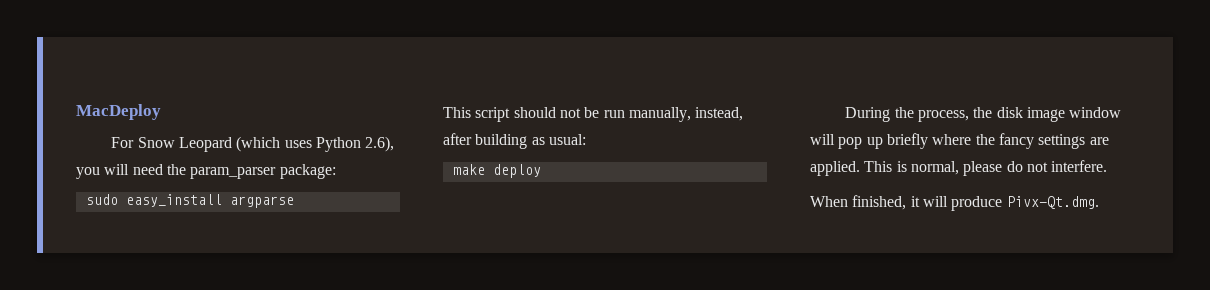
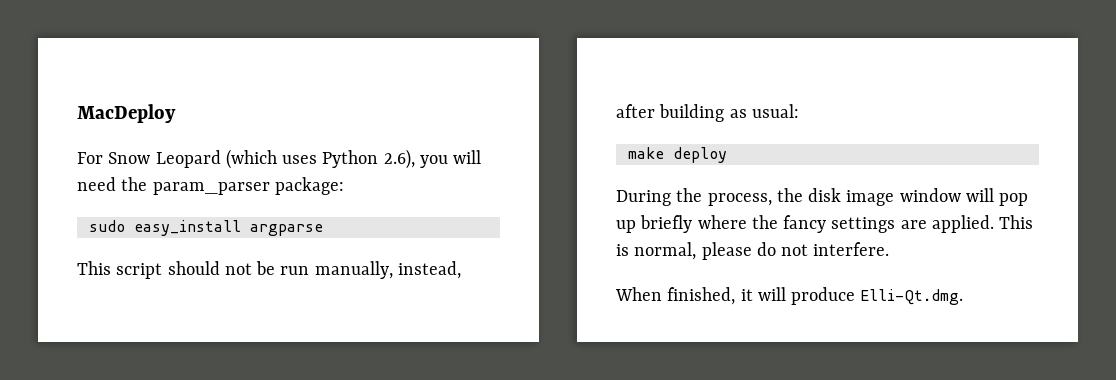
- When finished, it will produce Pivx-Qt.dmg.
+ When finished, it will produce Elli-Qt.dmg.

